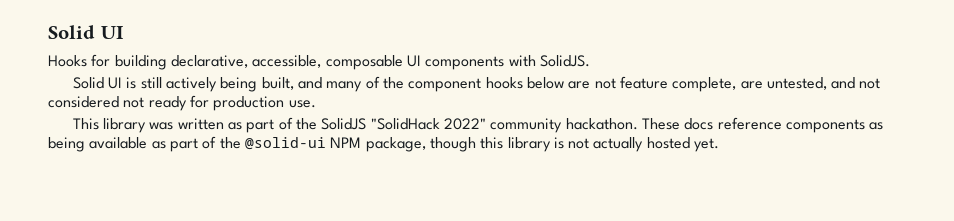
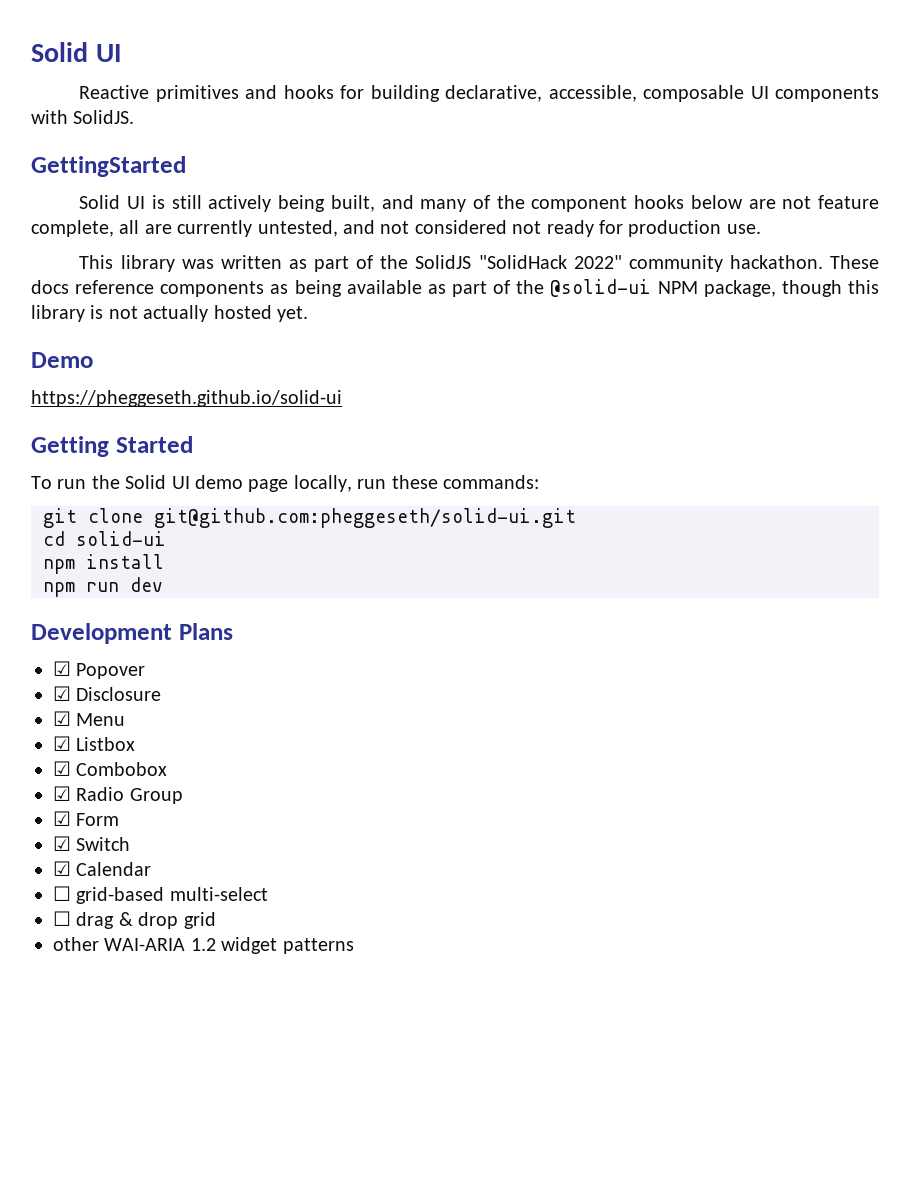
- Hooks for building declarative, accessible, composable UI components with SolidJS.
+ Reactive primitives and hooks for building declarative, accessible, composable UI components with SolidJS.
+ GettingStarted
- Solid UI is still actively being built, and many of the component hooks below are not feature complete, are untested, and not considered not ready for production use.
+ Solid UI is still actively being built, and many of the component hooks below are not feature complete, all are currently untested, and not considered not ready for production use.
+ Demo
+ https://pheggeseth.github.io/solid-ui
+ Getting Started
+ To run the Solid UI demo page locally, run these commands:
+ git clone git@github.com:pheggeseth/solid-ui.git
+ cd solid-ui
+ npm install
+ npm run dev
+ Development Plans
+ ☑ Popover
+ ☑ Disclosure
+ ☑ Menu
+ ☑ Listbox
+ ☑ Combobox
+ ☑ Radio Group
+ ☑ Form
+ ☑ Switch
+ ☑ Calendar
+ ☐ grid-based multi-select
+ ☐ drag & drop grid
+ other WAI-ARIA 1.2 widget patterns

